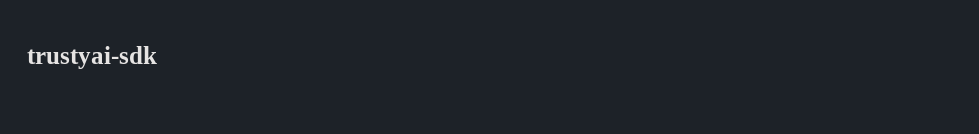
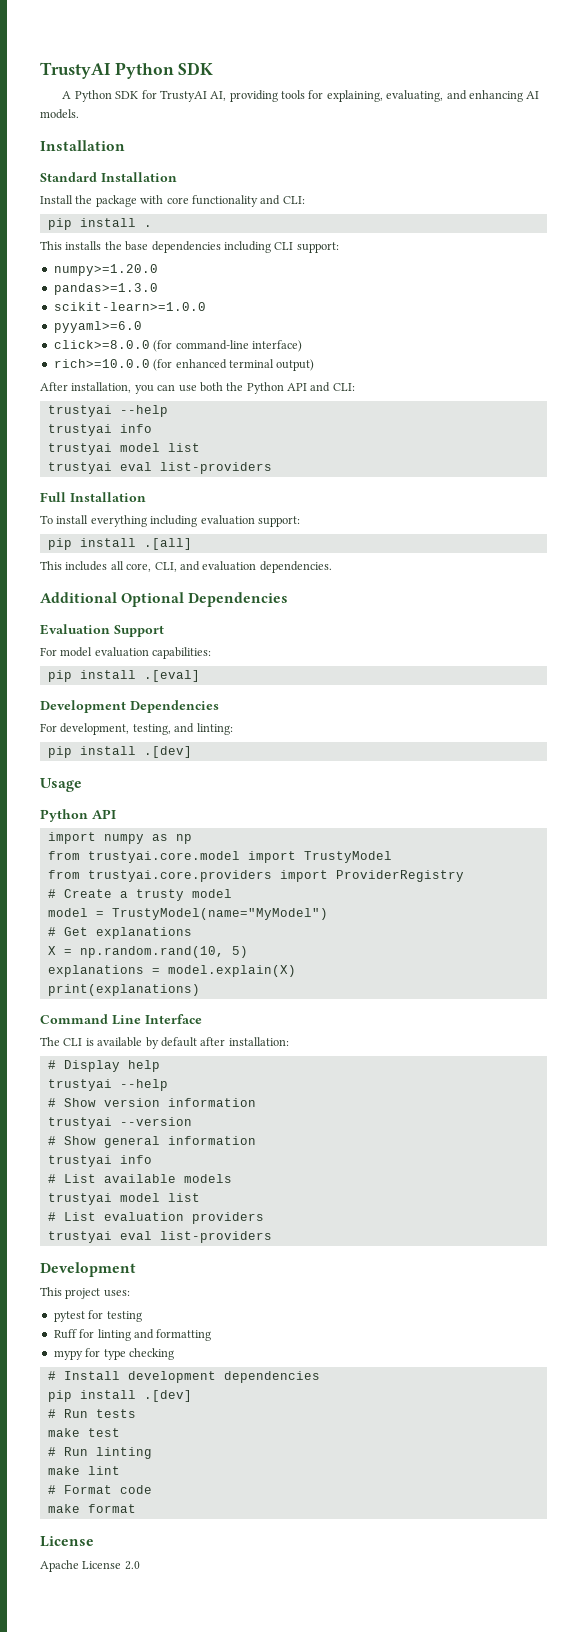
- trustyai-sdk
+ TrustyAI Python SDK
+ A Python SDK for TrustyAI AI, providing tools for explaining, evaluating, and enhancing AI models.
+ Installation
+ Standard Installation
+ Install the package with core functionality and CLI:
+ pip install .
+ This installs the base dependencies including CLI support:
+ numpy>=1.20.0
+ pandas>=1.3.0
+ scikit-learn>=1.0.0
+ pyyaml>=6.0
+ click>=8.0.0 (for command-line interface)
+ rich>=10.0.0 (for enhanced terminal output)
+ After installation, you can use both the Python API and CLI:
+ trustyai --help
+ trustyai info
+ trustyai model list
+ trustyai eval list-providers
+ Full Installation
+ To install everything including evaluation support:
+ pip install .[all]
+ This includes all core, CLI, and evaluation dependencies.
+ Additional Optional Dependencies
+ Evaluation Support
+ For model evaluation capabilities:
+ pip install .[eval]
+ Development Dependencies
+ For development, testing, and linting:
+ pip install .[dev]
+ Usage
+ Python API
+ import numpy as np
+ from trustyai.core.model import TrustyModel
+ from trustyai.core.providers import ProviderRegistry
+ # Create a trusty model
+ model = TrustyModel(name="MyModel")
+ # Get explanations
+ X = np.random.rand(10, 5)
+ explanations = model.explain(X)
+ print(explanations)
+ Command Line Interface
+ The CLI is available by default after installation:
+ # Display help
+ trustyai --help
+ # Show version information
+ trustyai --version
+ # Show general information
+ trustyai info
+ # List available models
+ trustyai model list
+ # List evaluation providers
+ trustyai eval list-providers
+ Development
+ This project uses:
+ pytest for testing
+ Ruff for linting and formatting
+ mypy for type checking
+ # Install development dependencies
+ pip install .[dev]
+ # Run tests
+ make test
+ # Run linting
+ make lint
+ # Format code
+ make format
+ License
+ Apache License 2.0

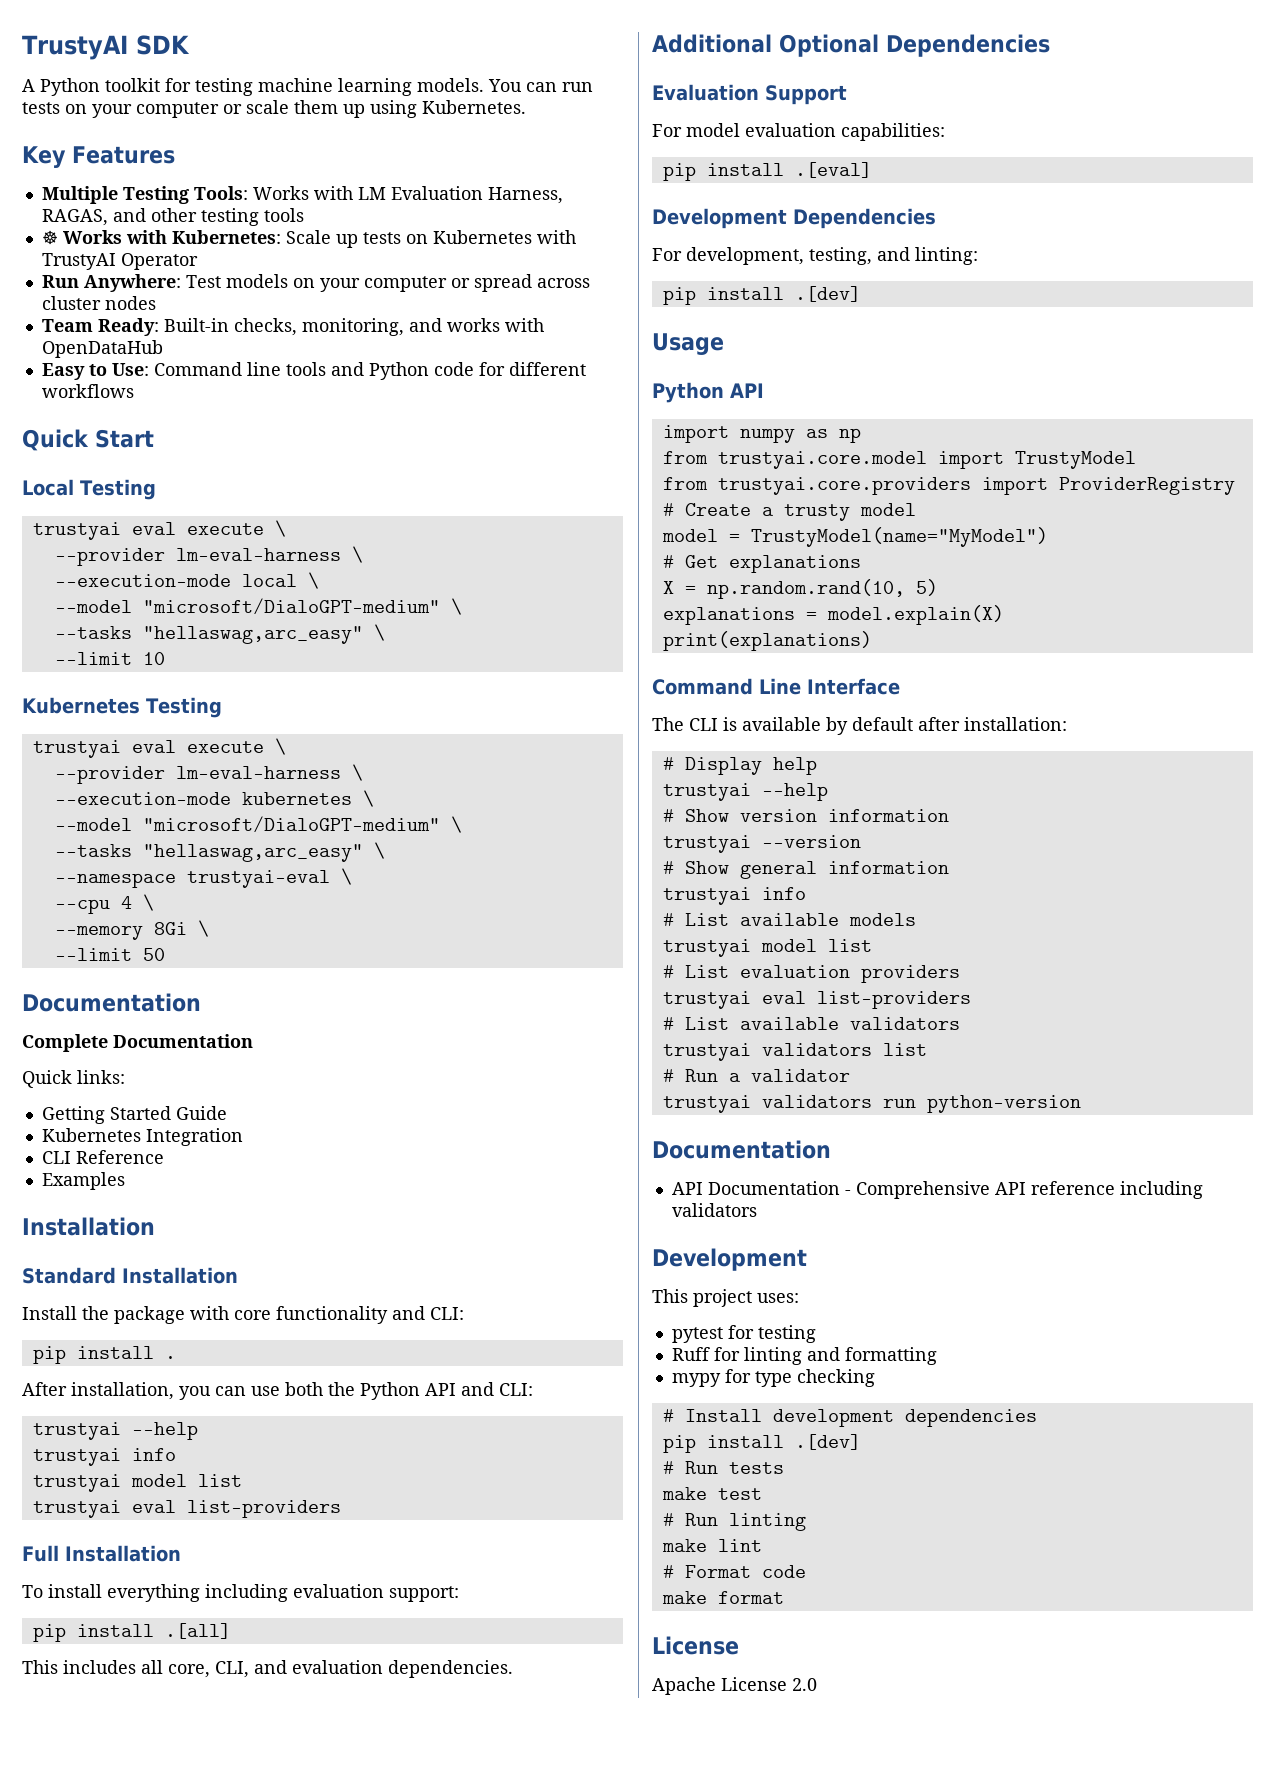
- TrustyAI Python SDK
+ TrustyAI SDK
- A Python SDK for TrustyAI AI, providing tools for explaining, evaluating, and enhancing AI models.
+ A Python toolkit for testing machine learning models. You can run tests on your computer or scale them up using Kubernetes.
+ Key Features
+ Multiple Testing Tools: Works with LM Evaluation Harness, RAGAS, and other testing tools
+ ☸ Works with Kubernetes: Scale up tests on Kubernetes with TrustyAI Operator
+ Run Anywhere: Test models on your computer or spread across cluster nodes
+ Team Ready: Built-in checks, monitoring, and works with OpenDataHub
+ Easy to Use: Command line tools and Python code for different workflows
+ Quick Start
+ Local Testing
+ trustyai eval execute \
+ --provider lm-eval-harness \
+ --execution-mode local \
+ --model "microsoft/DialoGPT-medium" \
+ --tasks "hellaswag,arc_easy" \
+ --limit 10
+ Kubernetes Testing
+ trustyai eval execute \
+ --provider lm-eval-harness \
+ --execution-mode kubernetes \
+ --model "microsoft/DialoGPT-medium" \
+ --tasks "hellaswag,arc_easy" \
+ --namespace trustyai-eval \
+ --cpu 4 \
+ --memory 8Gi \
+ --limit 50
+ Documentation
+ Complete Documentation
+ Quick links:
+ Getting Started Guide
+ Kubernetes Integration
+ CLI Reference
+ Examples
- This installs the base dependencies including CLI support:
- numpy>=1.20.0
- pandas>=1.3.0
- scikit-learn>=1.0.0
- pyyaml>=6.0
- click>=8.0.0 (for command-line interface)
- rich>=10.0.0 (for enhanced terminal output)
+ # List available validators
+ trustyai validators list
+ # Run a validator
+ trustyai validators run python-version
+ Documentation
+ API Documentation - Comprehensive API reference including validators

